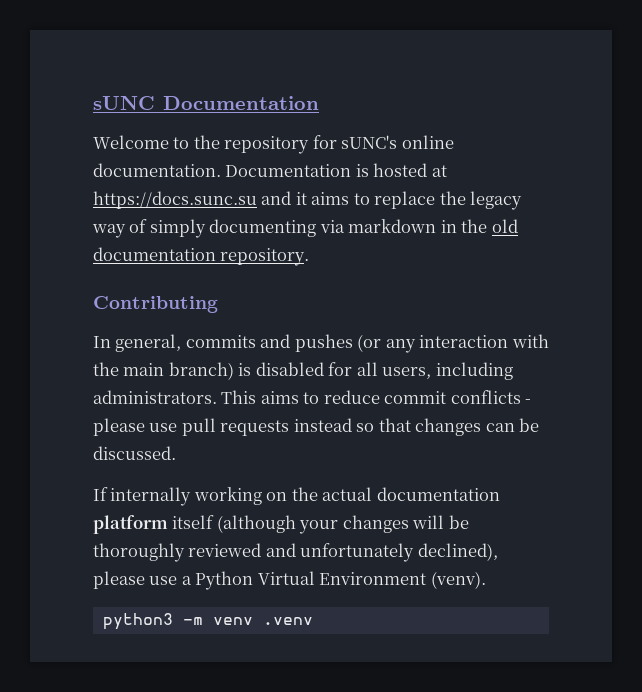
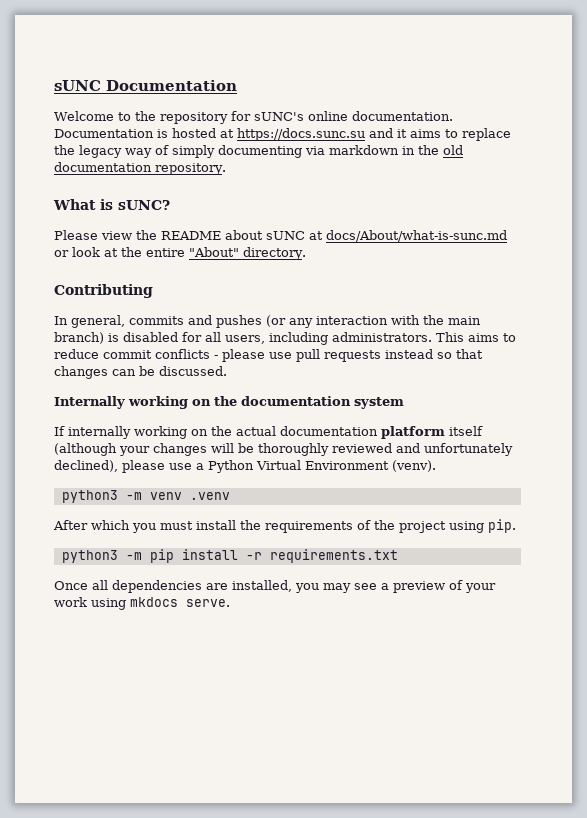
+ What is sUNC?
+ Please view the README about sUNC at docs/About/what-is-sunc.md or look at the entire "About" directory.
+ Internally working on the documentation system
+ After which you must install the requirements of the project using pip.
+ python3 -m pip install -r requirements.txt
+ Once all dependencies are installed, you may see a preview of your work using mkdocs serve.

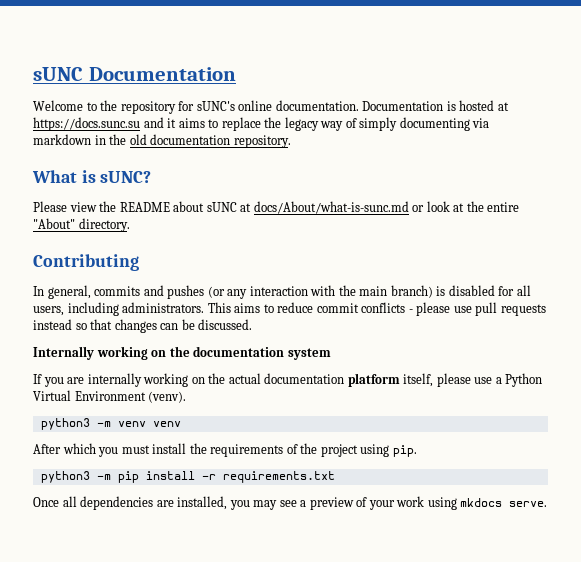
- If internally working on the actual documentation platform itself (although your changes will be thoroughly reviewed and unfortunately declined), please use a Python Virtual Environment (venv).
+ If you are internally working on the actual documentation platform itself, please use a Python Virtual Environment (venv).
- python3 -m venv .venv
+ python3 -m venv venv

